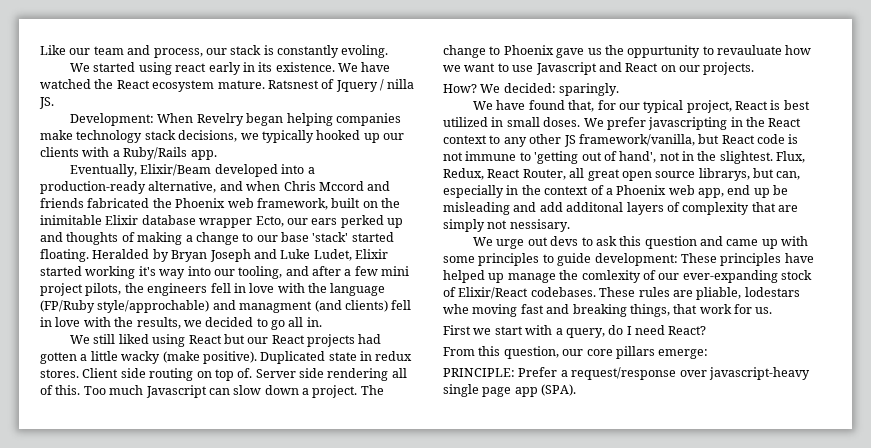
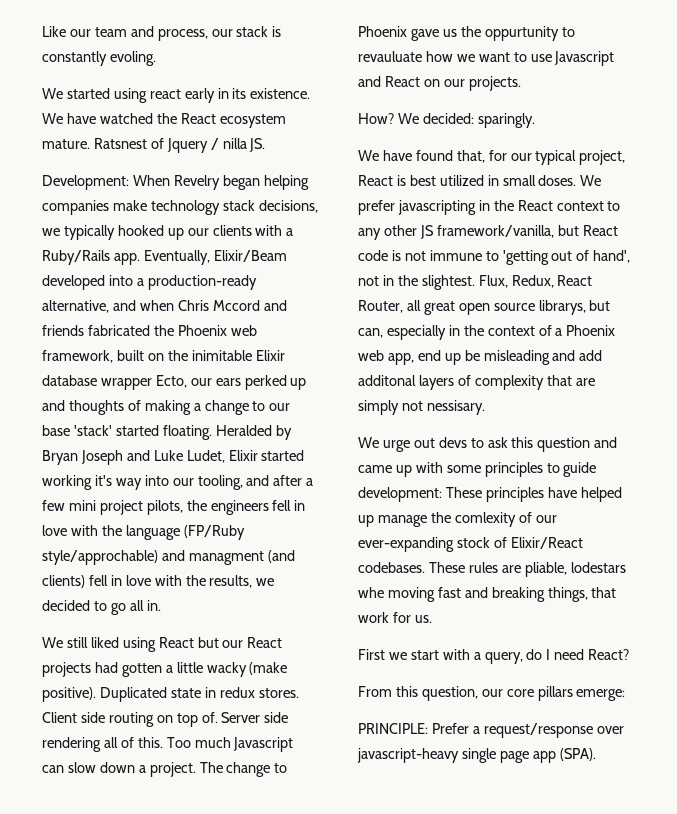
- When Revelry began helping companies make technology stack decisions, we typically hooked up our clients with a Ruby/Rails app.
- Eventually, Elixir/Beam developed into a production-ready alternative, and when Chris Mccord and friends fabricated the Phoenix web framework, built on the inimitable Elixir database wrapper Ecto, our ears perked up and thoughts of making a change to our base 'stack' started floating.
+ When Revelry began helping companies make technology stack decisions, we typically hooked up our clients with a Ruby/Rails app. Eventually, Elixir/Beam developed into a production-ready alternative, and when Chris Mccord and friends fabricated the Phoenix web framework, built on the inimitable Elixir database wrapper Ecto, our ears perked up and thoughts of making a change to our base 'stack' started floating.

